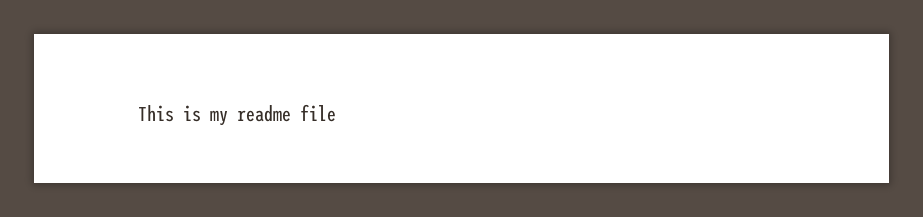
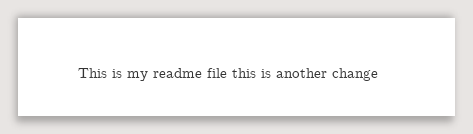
- This is my readme file
+ This is my readme file this is another change

